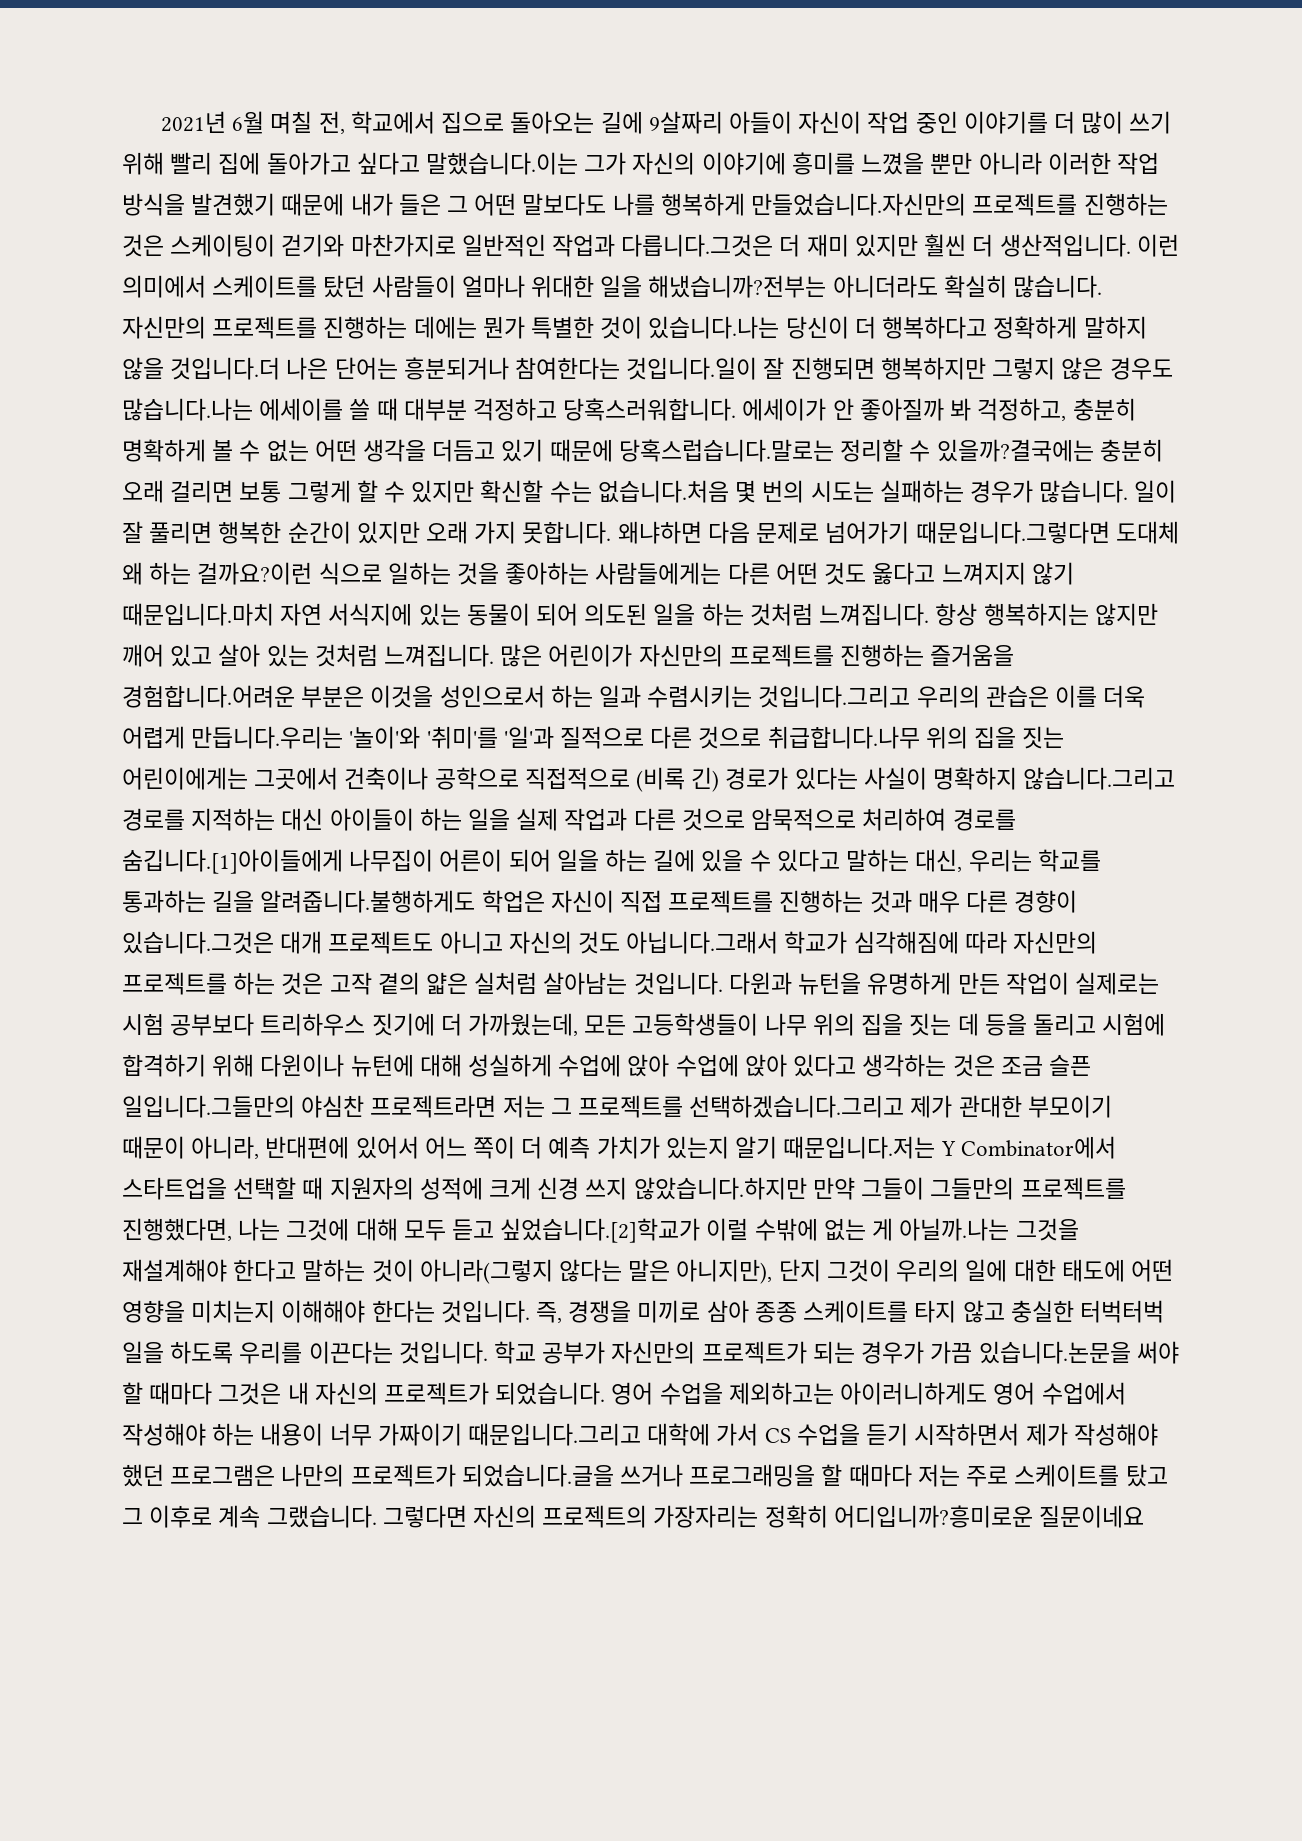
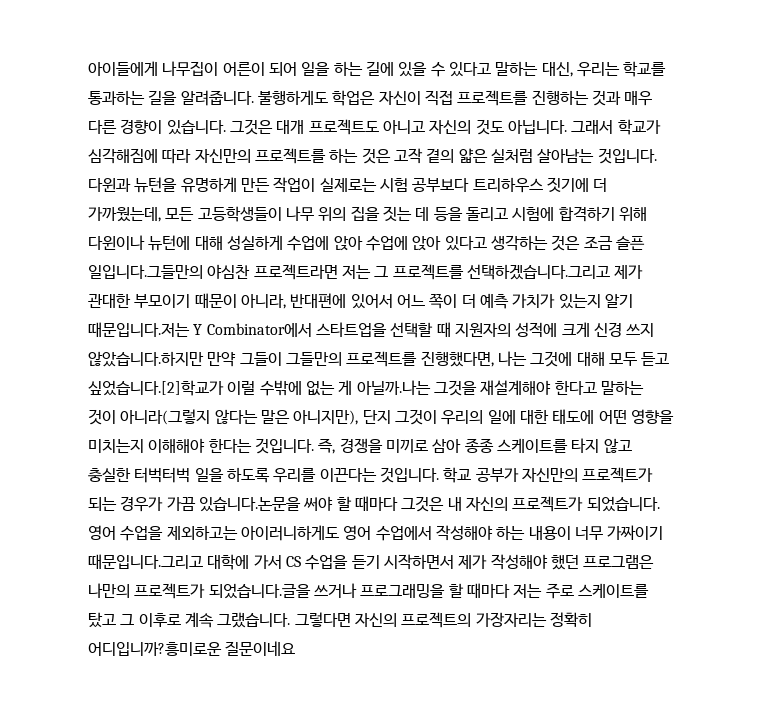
- 2021년 6월 며칠 전, 학교에서 집으로 돌아오는 길에 9살짜리 아들이 자신이 작업 중인 이야기를 더 많이 쓰기 위해 빨리 집에 돌아가고 싶다고 말했습니다.이는 그가 자신의 이야기에 흥미를 느꼈을 뿐만 아니라 이러한 작업 방식을 발견했기 때문에 내가 들은 그 어떤 말보다도 나를 행복하게 만들었습니다.자신만의 프로젝트를 진행하는 것은 스케이팅이 걷기와 마찬가지로 일반적인 작업과 다릅니다.그것은 더 재미 있지만 훨씬 더 생산적입니다. 이런 의미에서 스케이트를 탔던 사람들이 얼마나 위대한 일을 해냈습니까?전부는 아니더라도 확실히 많습니다. 자신만의 프로젝트를 진행하는 데에는 뭔가 특별한 것이 있습니다.나는 당신이 더 행복하다고 정확하게 말하지 않을 것입니다.더 나은 단어는 흥분되거나 참여한다는 것입니다.일이 잘 진행되면 행복하지만 그렇지 않은 경우도 많습니다.나는 에세이를 쓸 때 대부분 걱정하고 당혹스러워합니다. 에세이가 안 좋아질까 봐 걱정하고, 충분히 명확하게 볼 수 없는 어떤 생각을 더듬고 있기 때문에 당혹스럽습니다.말로는 정리할 수 있을까?결국에는 충분히 오래 걸리면 보통 그렇게 할 수 있지만 확신할 수는 없습니다.처음 몇 번의 시도는 실패하는 경우가 많습니다. 일이 잘 풀리면 행복한 순간이 있지만 오래 가지 못합니다. 왜냐하면 다음 문제로 넘어가기 때문입니다.그렇다면 도대체 왜 하는 걸까요?이런 식으로 일하는 것을 좋아하는 사람들에게는 다른 어떤 것도 옳다고 느껴지지 않기 때문입니다.마치 자연 서식지에 있는 동물이 되어 의도된 일을 하는 것처럼 느껴집니다. 항상 행복하지는 않지만 깨어 있고 살아 있는 것처럼 느껴집니다. 많은 어린이가 자신만의 프로젝트를 진행하는 즐거움을 경험합니다.어려운 부분은 이것을 성인으로서 하는 일과 수렴시키는 것입니다.그리고 우리의 관습은 이를 더욱 어렵게 만듭니다.우리는 '놀이'와 '취미'를 '일'과 질적으로 다른 것으로 취급합니다.나무 위의 집을 짓는 어린이에게는 그곳에서 건축이나 공학으로 직접적으로 (비록 긴) 경로가 있다는 사실이 명확하지 않습니다.그리고 경로를 지적하는 대신 아이들이 하는 일을 실제 작업과 다른 것으로 암묵적으로 처리하여 경로를 숨깁니다.[1]아이들에게 나무집이 어른이 되어 일을 하는 길에 있을 수 있다고 말하는 대신, 우리는 학교를 통과하는 길을 알려줍니다.불행하게도 학업은 자신이 직접 프로젝트를 진행하는 것과 매우 다른 경향이 있습니다.그것은 대개 프로젝트도 아니고 자신의 것도 아닙니다.그래서 학교가 심각해짐에 따라 자신만의 프로젝트를 하는 것은 고작 곁의 얇은 실처럼 살아남는 것입니다.
+ 아이들에게 나무집이 어른이 되어 일을 하는 길에 있을 수 있다고 말하는 대신, 우리는 학교를 통과하는 길을 알려줍니다. 불행하게도 학업은 자신이 직접 프로젝트를 진행하는 것과 매우 다른 경향이 있습니다. 그것은 대개 프로젝트도 아니고 자신의 것도 아닙니다. 그래서 학교가 심각해짐에 따라 자신만의 프로젝트를 하는 것은 고작 곁의 얇은 실처럼 살아남는 것입니다.

